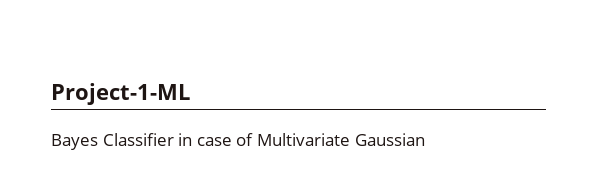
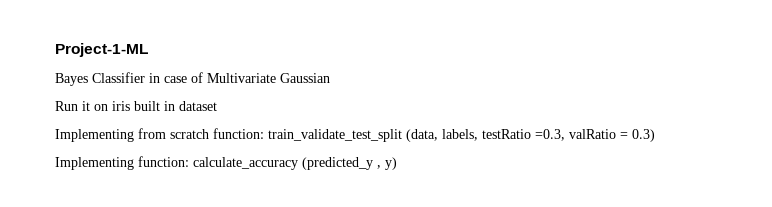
+ Run it on iris built in dataset
+ Implementing from scratch function: train_validate_test_split (data, labels, testRatio =0.3, valRatio = 0.3)
+ Implementing function: calculate_accuracy (predicted_y , y)

